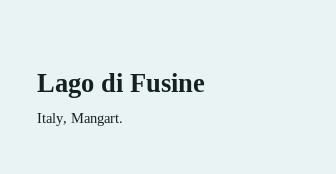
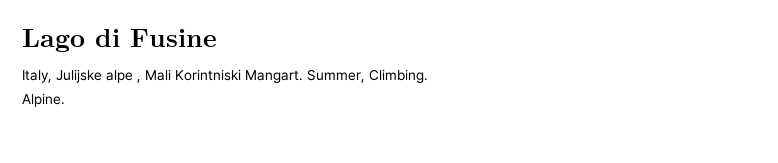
- Italy, Mangart.
+ Italy, Julijske alpe , Mali Korintniski Mangart. Summer, Climbing.
+ Alpine.

